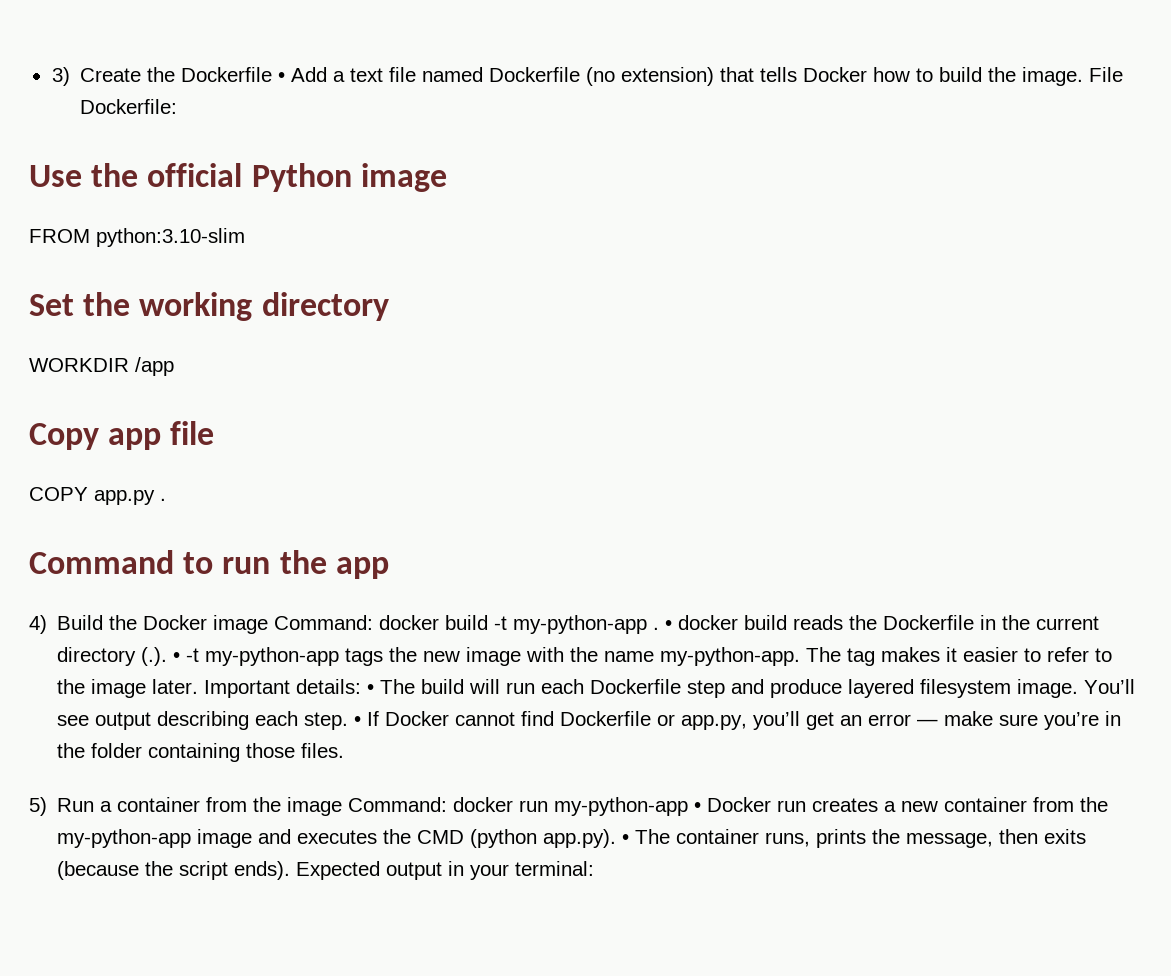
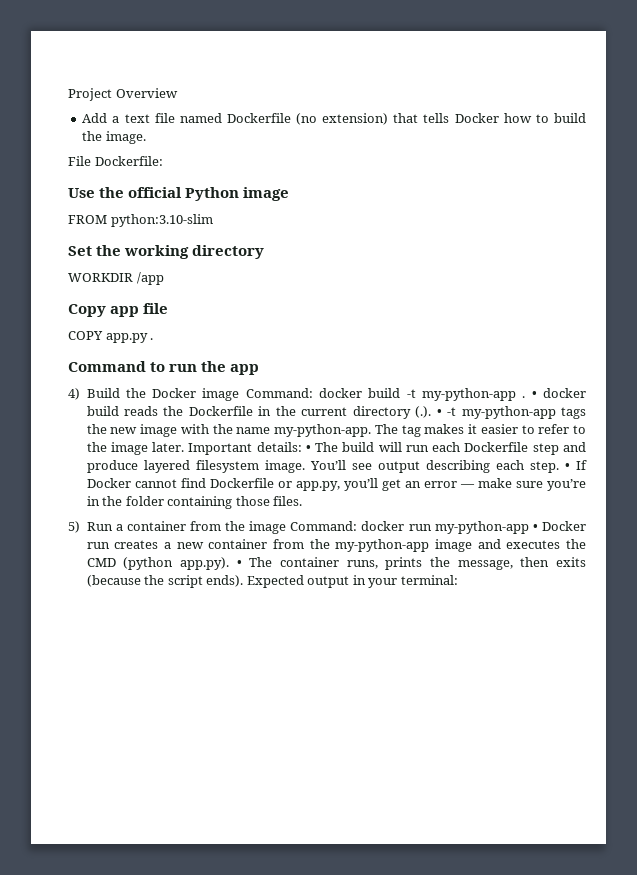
- 3) Create the Dockerfile • Add a text file named Dockerfile (no extension) that tells Docker how to build the image. File Dockerfile:
+ Project Overview
+ Add a text file named Dockerfile (no extension) that tells Docker how to build the image.
+ File Dockerfile:

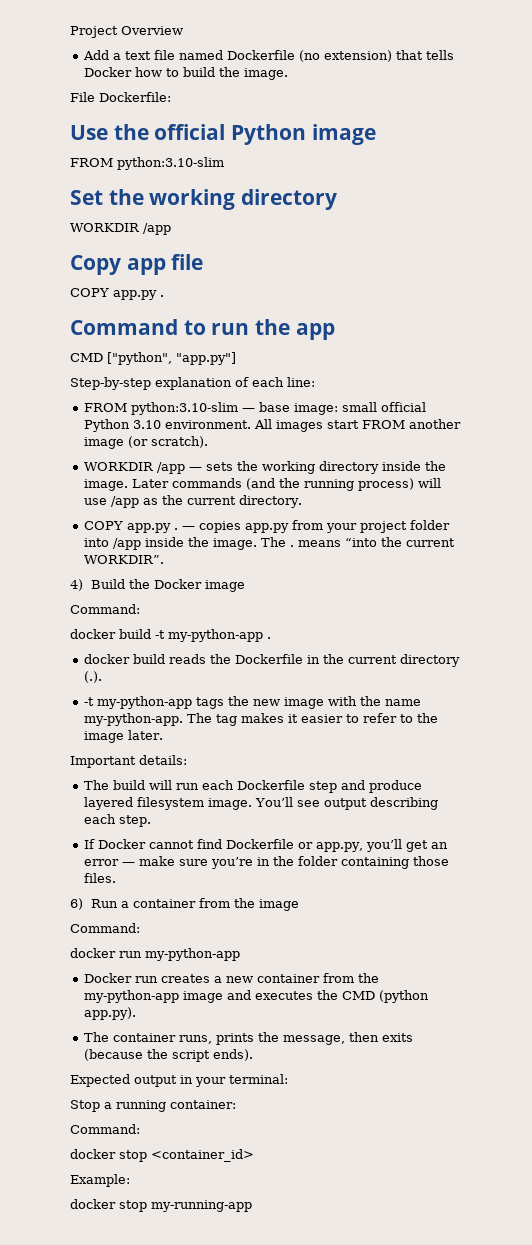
+ CMD ["python", "app.py"]
+ Step-by-step explanation of each line:
+ FROM python:3.10-slim — base image: small official Python 3.10 environment. All images start FROM another image (or scratch).
+ WORKDIR /app — sets the working directory inside the image. Later commands (and the running process) will use /app as the current directory.
+ COPY app.py . — copies app.py from your project folder into /app inside the image. The . means “into the current WORKDIR”.
- 4) Build the Docker image Command: docker build -t my-python-app . • docker build reads the Dockerfile in the current directory (.). • -t my-python-app tags the new image with the name my-python-app.
+ 4) Build the Docker image
+ Command:
+ docker build -t my-python-app .
+ docker build reads the Dockerfile in the current directory (.).
+ -t my-python-app tags the new image with the name my-python-app.
- The tag makes it easier to refer to the image later. Important details: • The build will run each Dockerfile step and produce layered filesystem image.
+ The tag makes it easier to refer to the image later.
+ Important details:
+ The build will run each Dockerfile step and produce layered filesystem image.
- You’ll see output describing each step. • If Docker cannot find Dockerfile or app.py, you’ll get an error — make sure you’re in the folder containing those files.
+ You’ll see output describing each step.
+ If Docker cannot find Dockerfile or app.py, you’ll get an error — make sure you’re in the folder containing those files.
- 5) Run a container from the image Command: docker run my-python-app • Docker run creates a new container from the my-python-app image and executes the CMD (python app.py). • The container runs, prints the message, then exits (because the script ends). Expected output in your terminal:
+ 6) Run a container from the image
+ Command:
+ docker run my-python-app
+ Docker run creates a new container from the my-python-app image and executes the CMD (python app.py).
+ The container runs, prints the message, then exits (because the script ends).
+ Expected output in your terminal:
+ Stop a running container:
+ Command:
+ docker stop <container_id>
+ Example:
+ docker stop my-running-app

